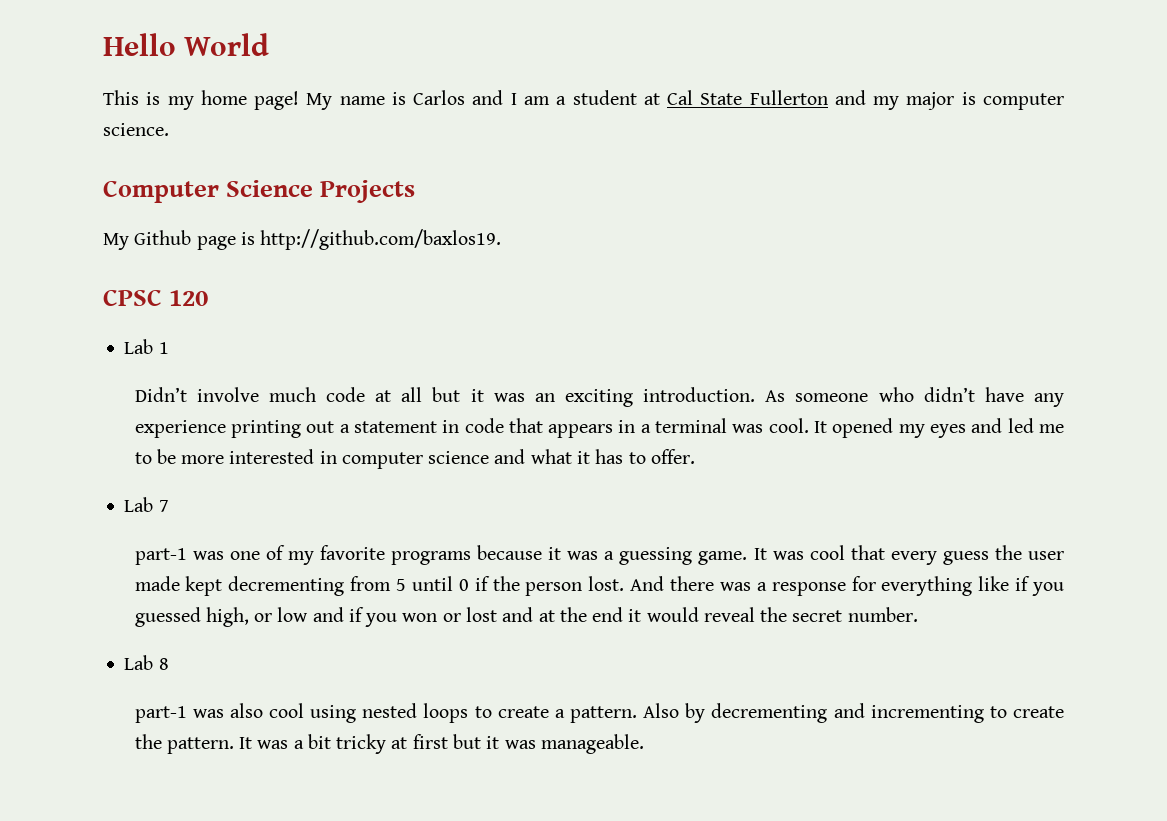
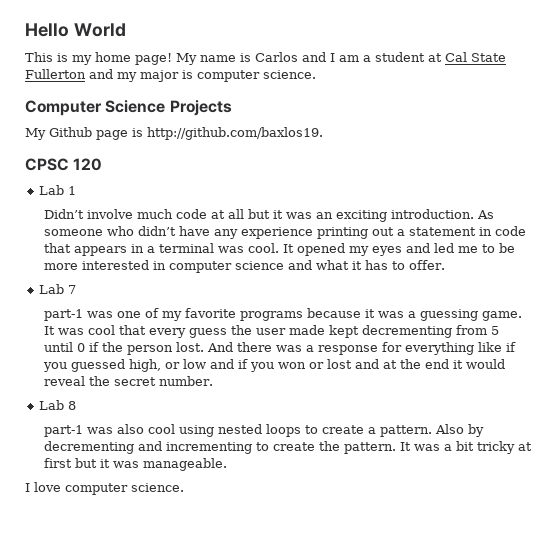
+ I love computer science.

